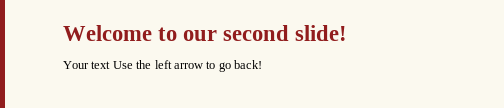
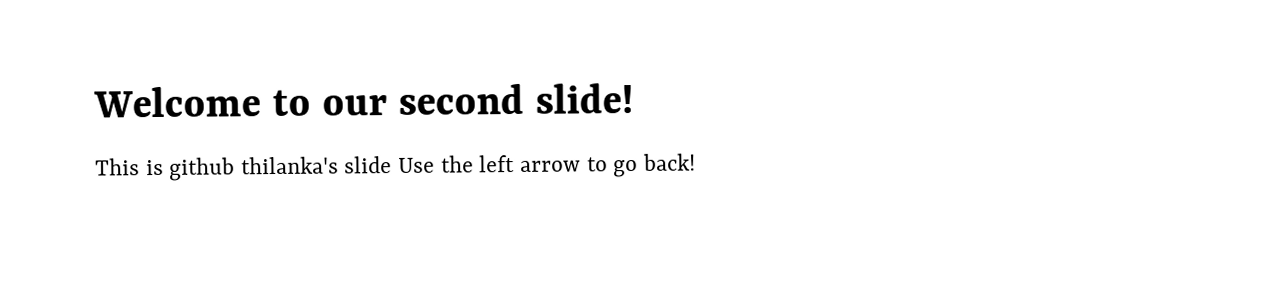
- Your text Use the left arrow to go back!
+ This is github thilanka's slide Use the left arrow to go back!

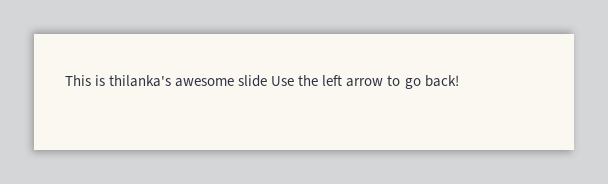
- Welcome to our second slide!
- This is github thilanka's slide Use the left arrow to go back!
+ This is thilanka's awesome slide Use the left arrow to go back!

